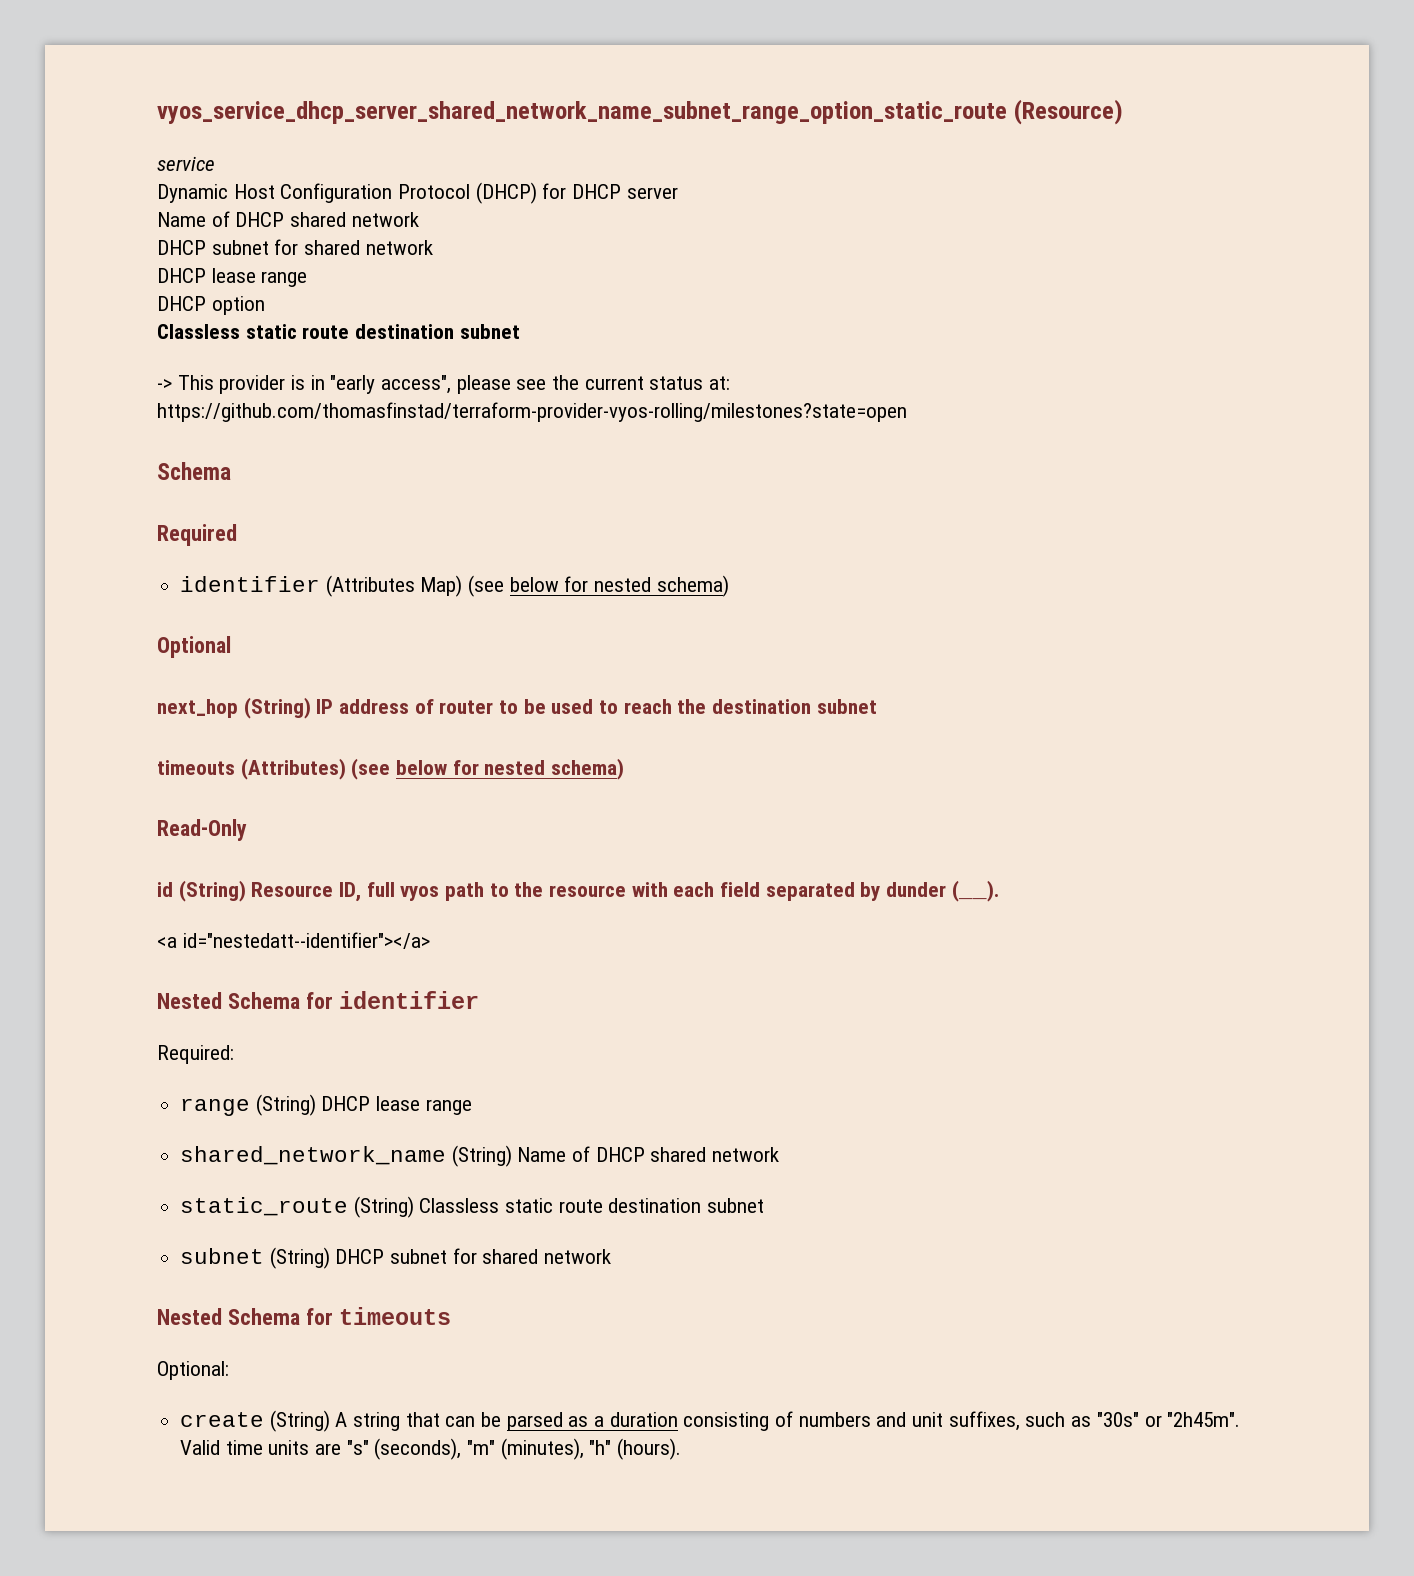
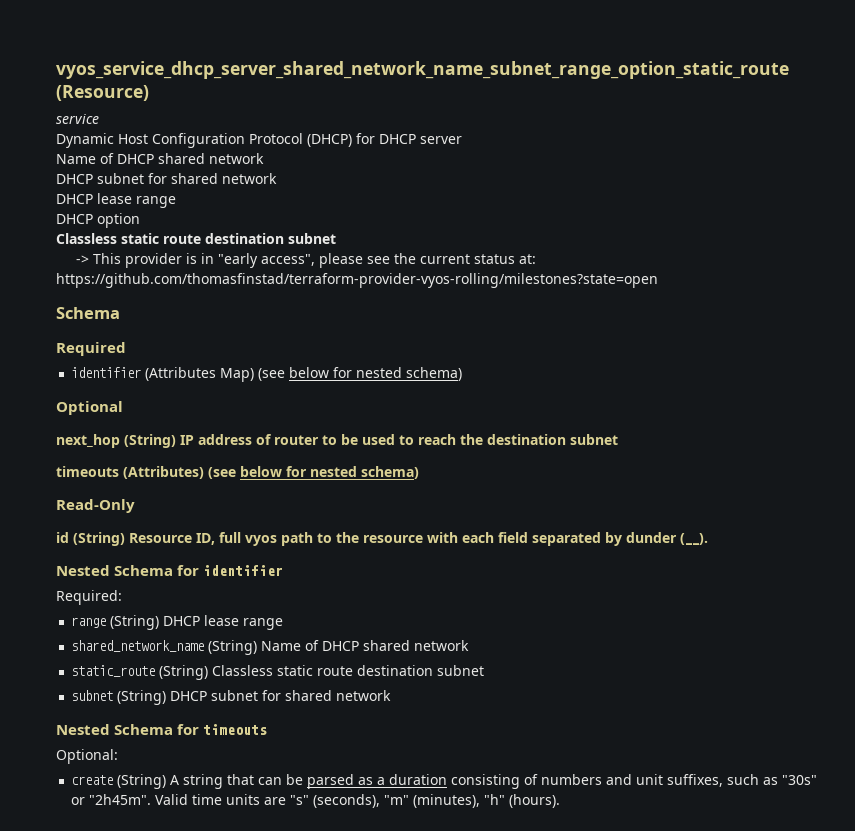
- <a id="nestedatt--identifier"></a>

